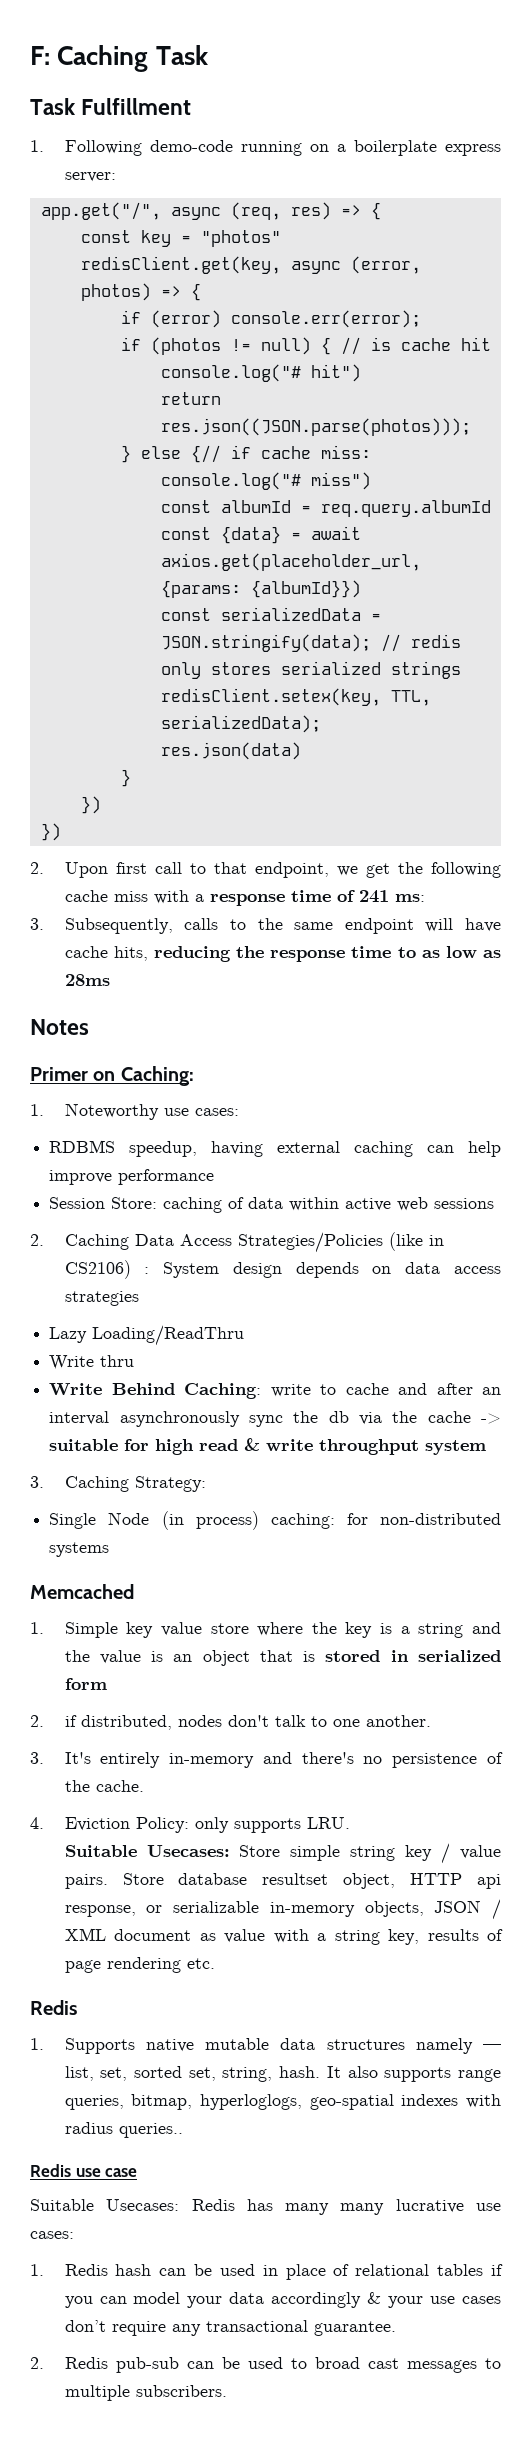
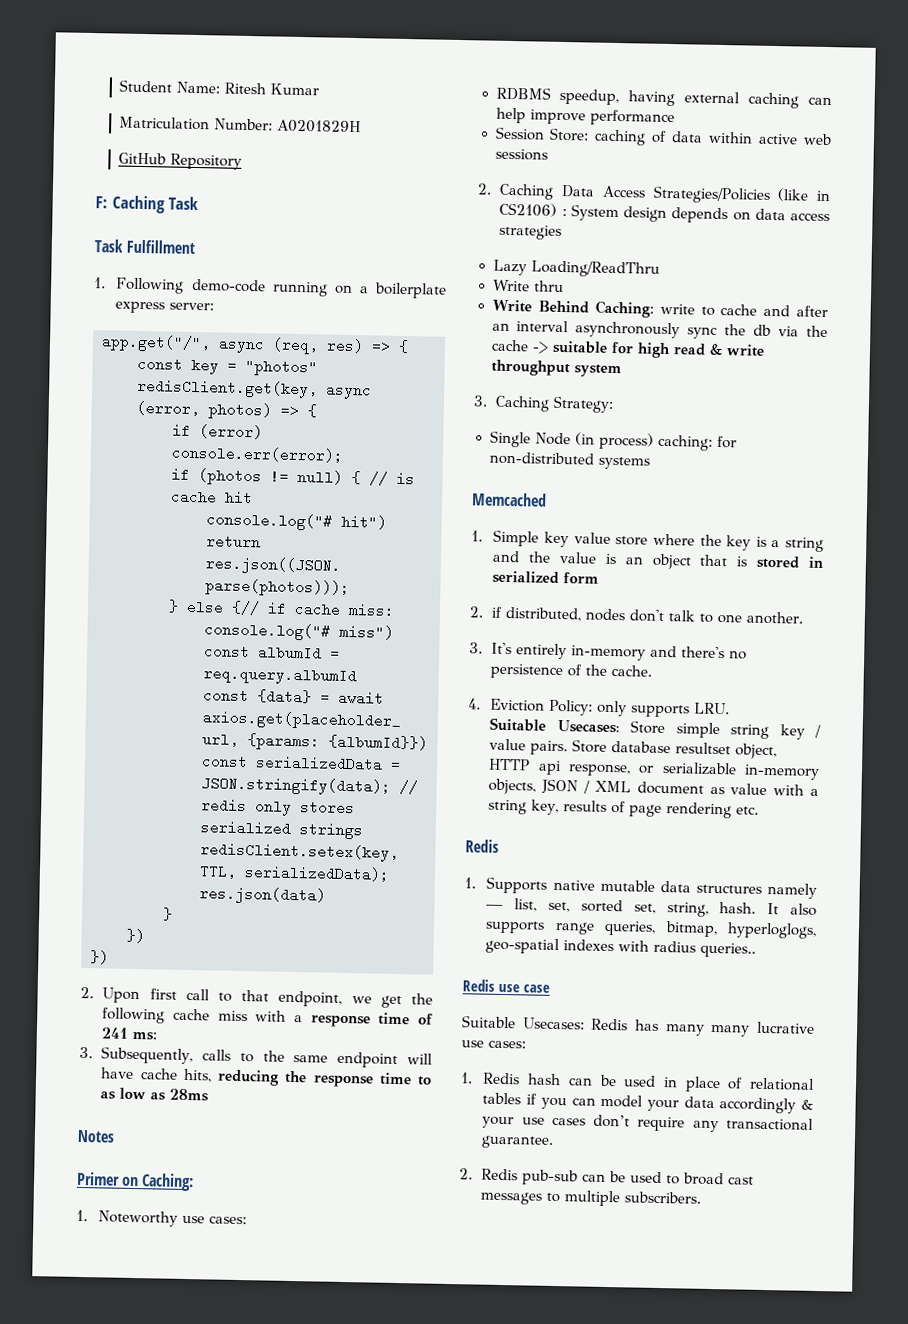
+ Student Name: Ritesh Kumar
+ Matriculation Number: A0201829H
+ GitHub Repository

